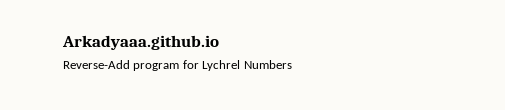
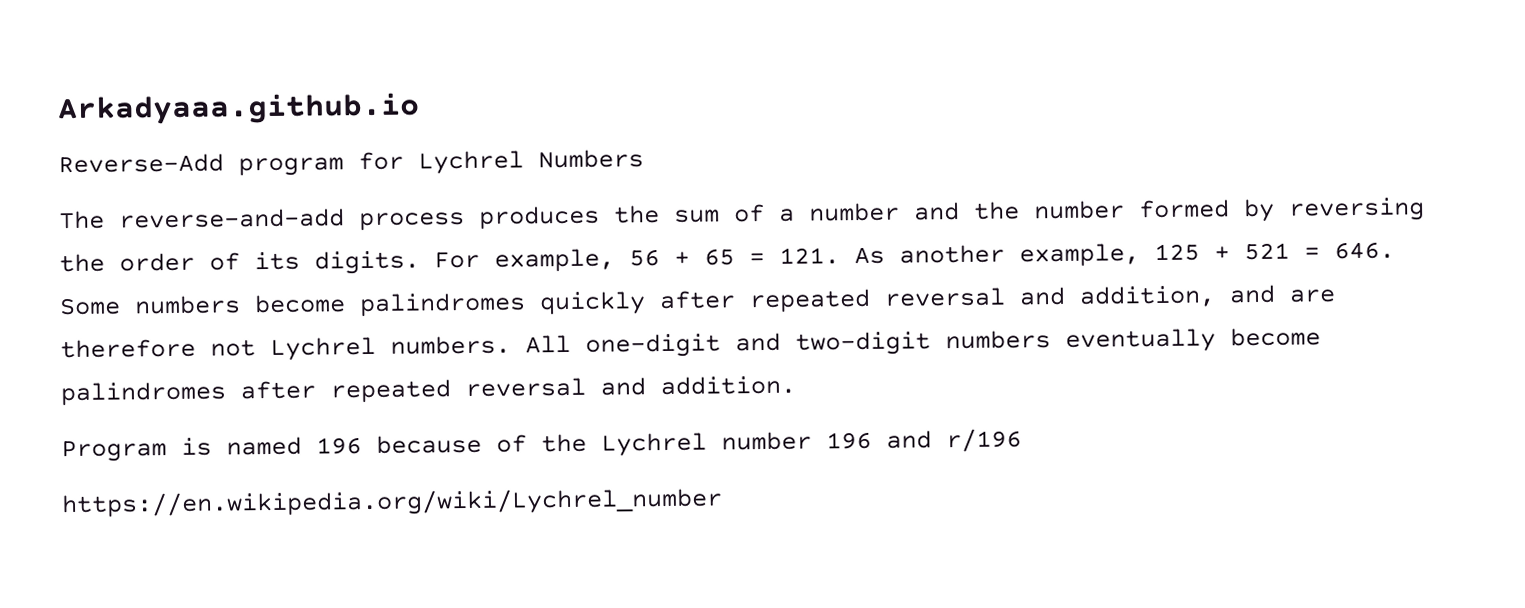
+ The reverse-and-add process produces the sum of a number and the number formed by reversing the order of its digits. For example, 56 + 65 = 121. As another example, 125 + 521 = 646. Some numbers become palindromes quickly after repeated reversal and addition, and are therefore not Lychrel numbers. All one-digit and two-digit numbers eventually become palindromes after repeated reversal and addition.
+ Program is named 196 because of the Lychrel number 196 and r/196
+ https://en.wikipedia.org/wiki/Lychrel_number

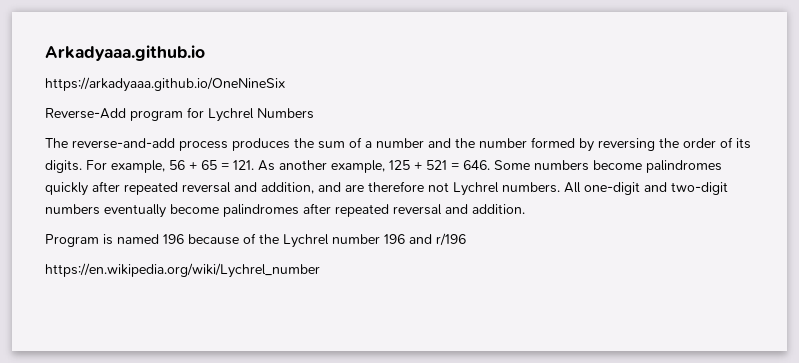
+ https://arkadyaaa.github.io/OneNineSix

